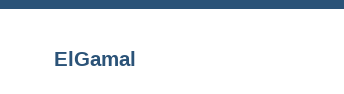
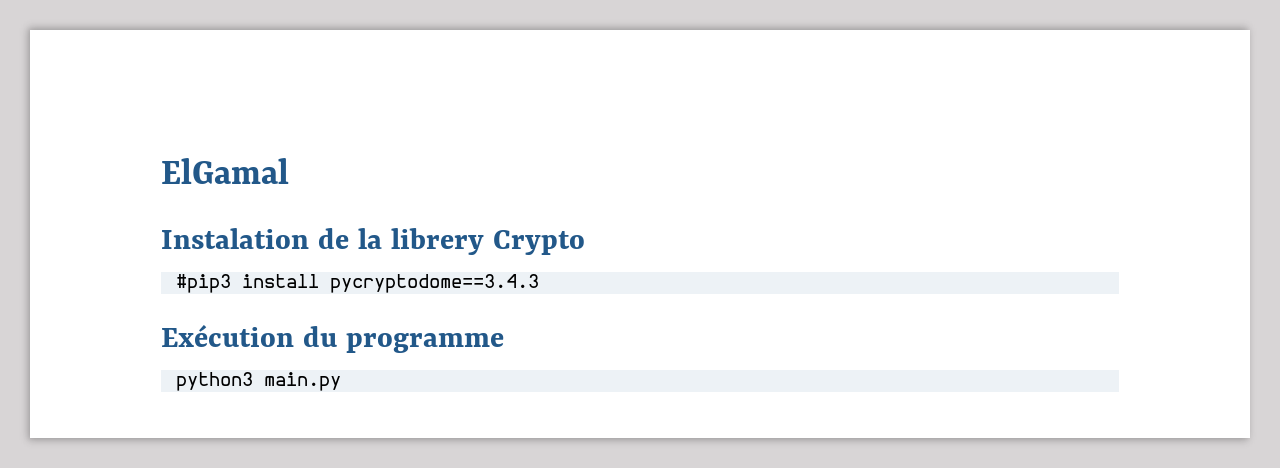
+ Instalation de la librery Crypto
+ #pip3 install pycryptodome==3.4.3
+ Exécution du programme
+ python3 main.py

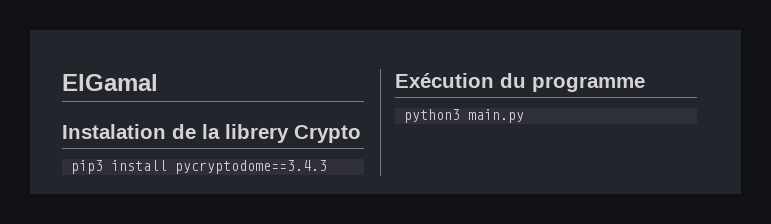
- #pip3 install pycryptodome==3.4.3
+ pip3 install pycryptodome==3.4.3

